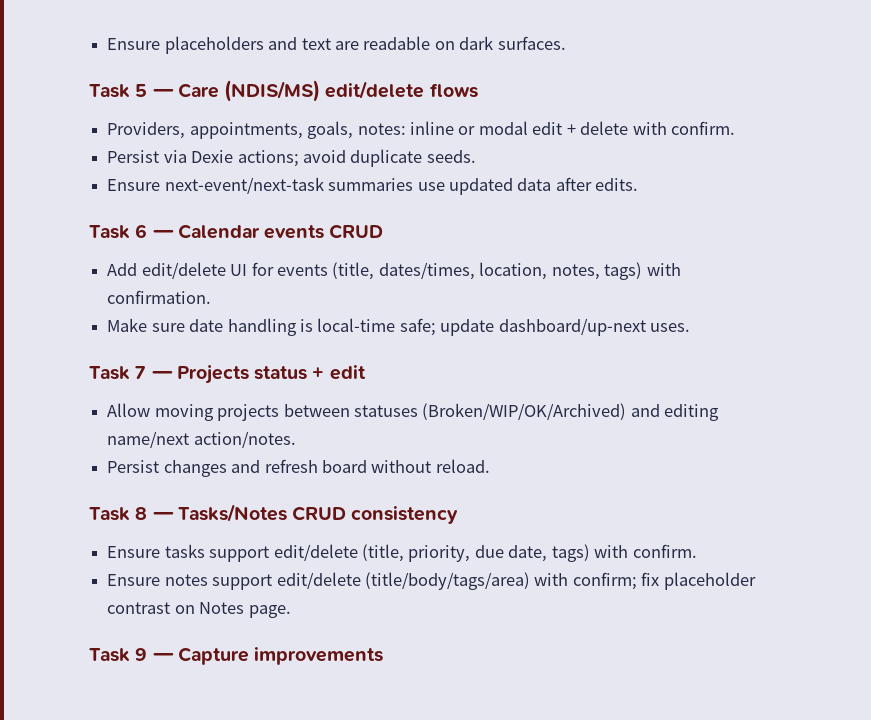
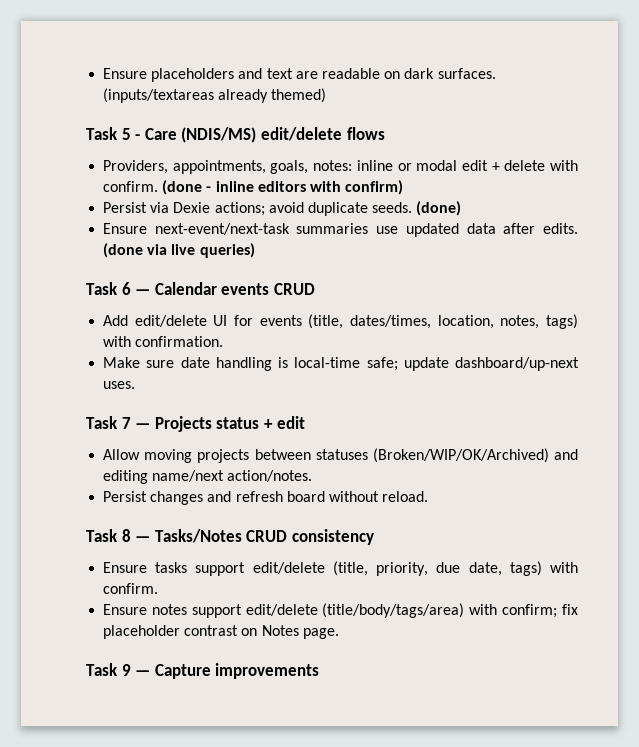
+ (inputs/textareas already themed)
- Task 5 — Care (NDIS/MS) edit/delete flows
+ Task 5 - Care (NDIS/MS) edit/delete flows
+ (done - inline editors with confirm)
+ (done)
+ (done via live queries)

